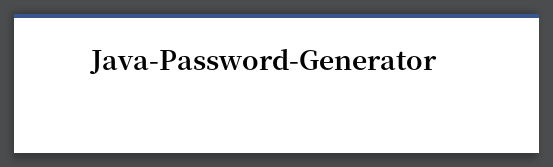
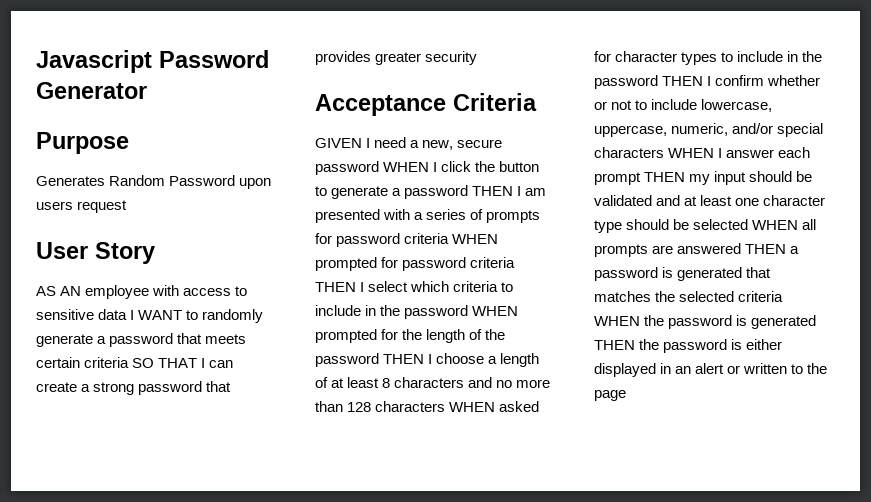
- Java-Password-Generator
+ Javascript Password Generator
+ Purpose
+ Generates Random Password upon users request
+ User Story
+ AS AN employee with access to sensitive data I WANT to randomly generate a password that meets certain criteria SO THAT I can create a strong password that provides greater security
+ Acceptance Criteria
+ GIVEN I need a new, secure password WHEN I click the button to generate a password THEN I am presented with a series of prompts for password criteria WHEN prompted for password criteria THEN I select which criteria to include in the password WHEN prompted for the length of the password THEN I choose a length of at least 8 characters and no more than 128 characters WHEN asked for character types to include in the password THEN I confirm whether or not to include lowercase, uppercase, numeric, and/or special characters WHEN I answer each prompt THEN my input should be validated and at least one character type should be selected WHEN all prompts are answered THEN a password is generated that matches the selected criteria WHEN the password is generated THEN the password is either displayed in an alert or written to the page

